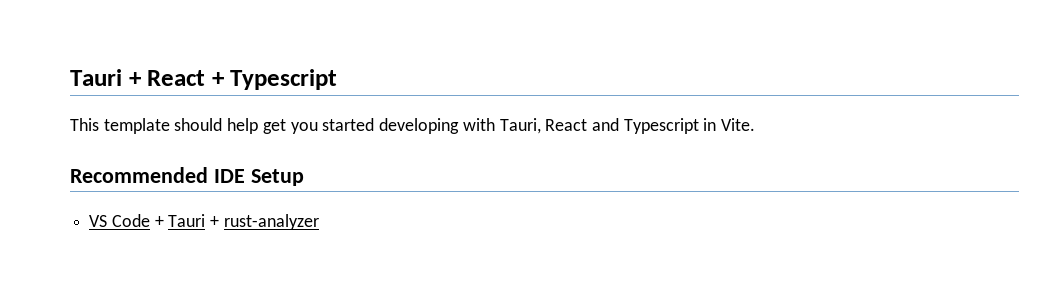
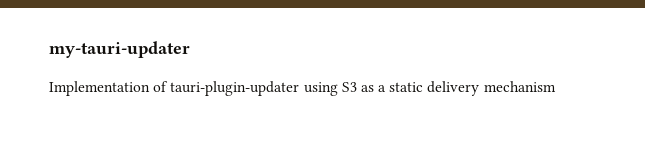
- Tauri + React + Typescript
- This template should help get you started developing with Tauri, React and Typescript in Vite.
- Recommended IDE Setup
- VS Code + Tauri + rust-analyzer
+ my-tauri-updater
+ Implementation of tauri-plugin-updater using S3 as a static delivery mechanism

